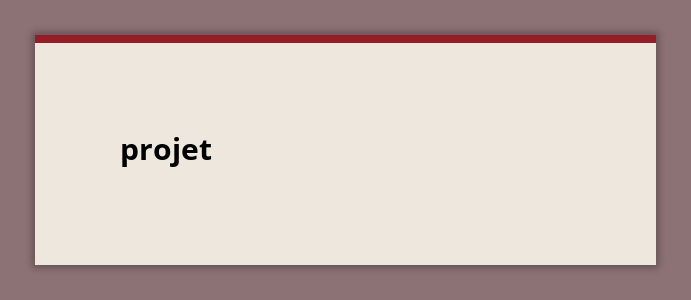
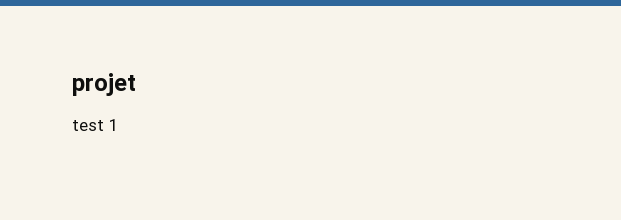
+ test 1

